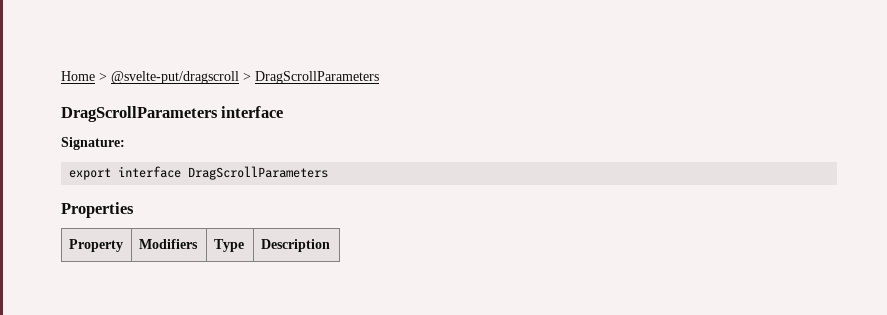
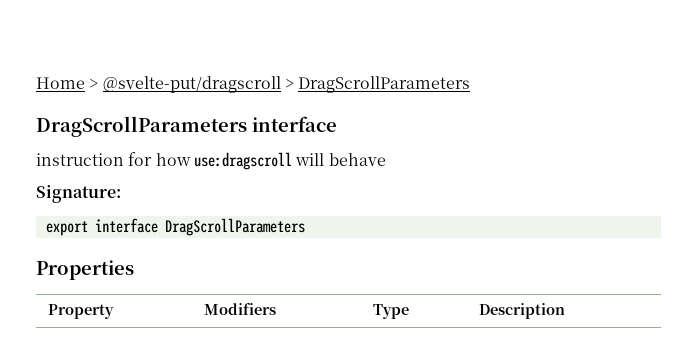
+ instruction for how use:dragscroll will behave

